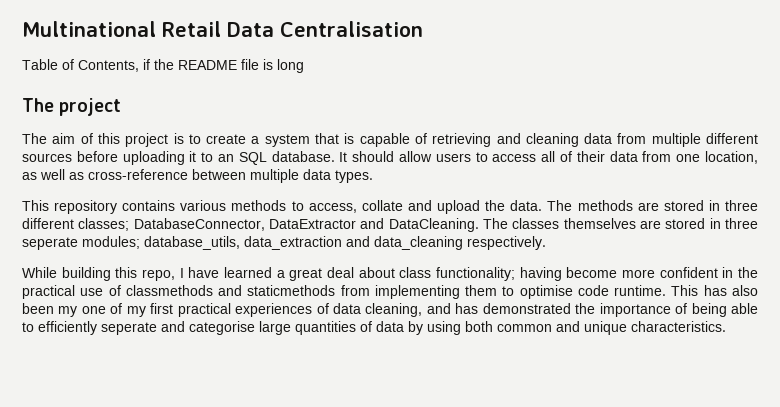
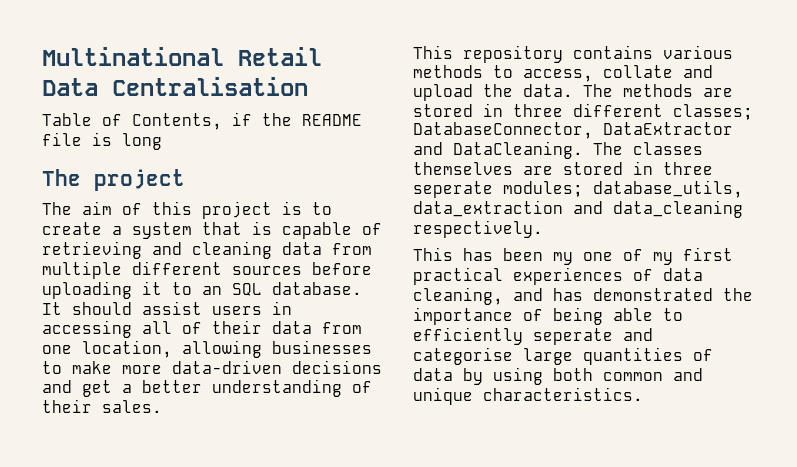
- It should allow users to access all of their data from one location, as well as cross-reference between multiple data types.
+ It should assist users in accessing all of their data from one location, allowing businesses to make more data-driven decisions and get a better understanding of their sales.
- While building this repo, I have learned a great deal about class functionality; having become more confident in the practical use of classmethods and staticmethods from implementing them to optimise code runtime. This has also been my one of my first practical experiences of data cleaning, and has demonstrated the importance of being able to efficiently seperate and categorise large quantities of data by using both common and unique characteristics.
+ This has been my one of my first practical experiences of data cleaning, and has demonstrated the importance of being able to efficiently seperate and categorise large quantities of data by using both common and unique characteristics.

